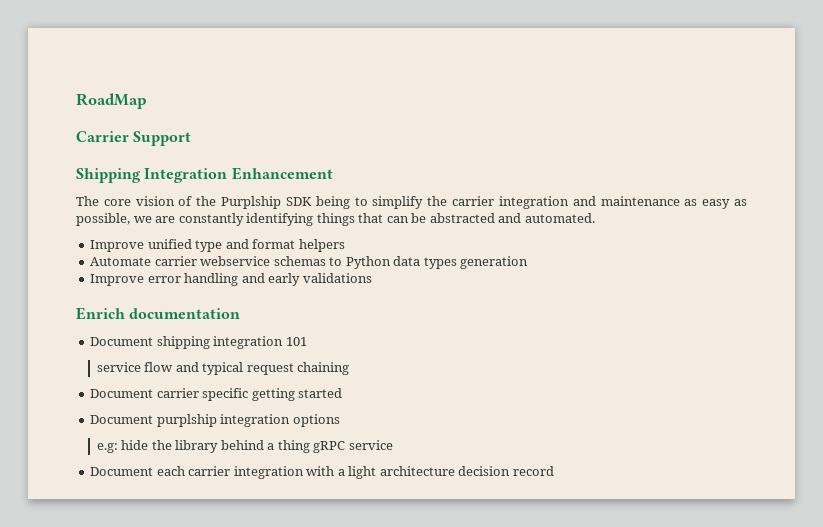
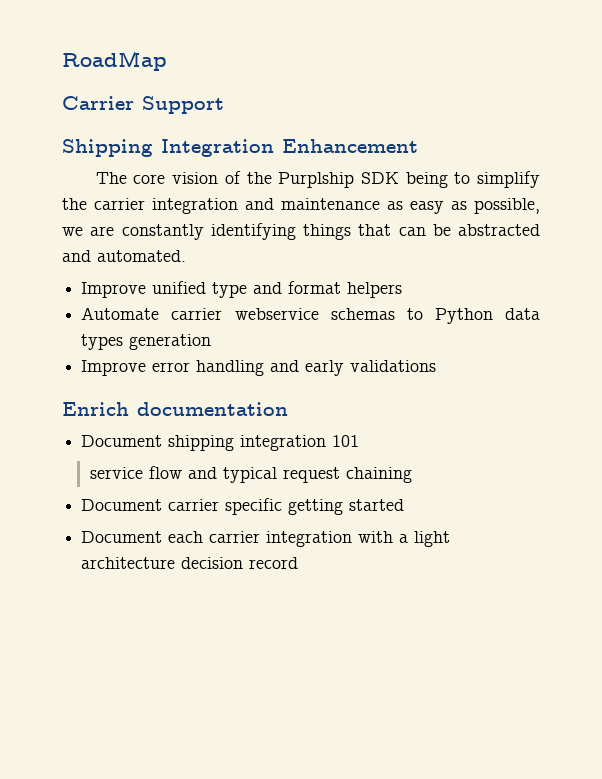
- Document purplship integration options
- e.g: hide the library behind a thing gRPC service

